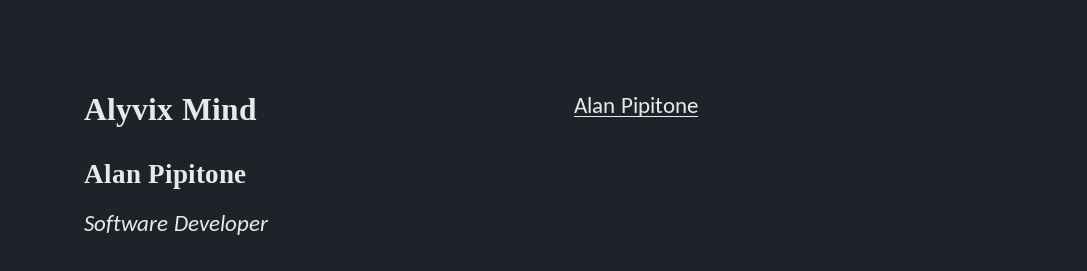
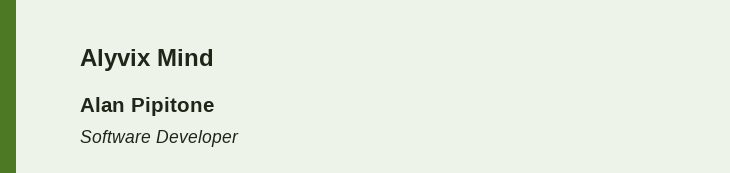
  Software Developer
- Alan Pipitone

